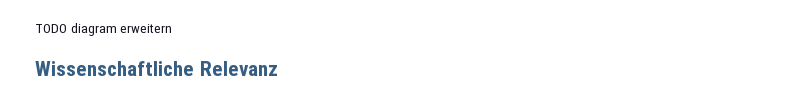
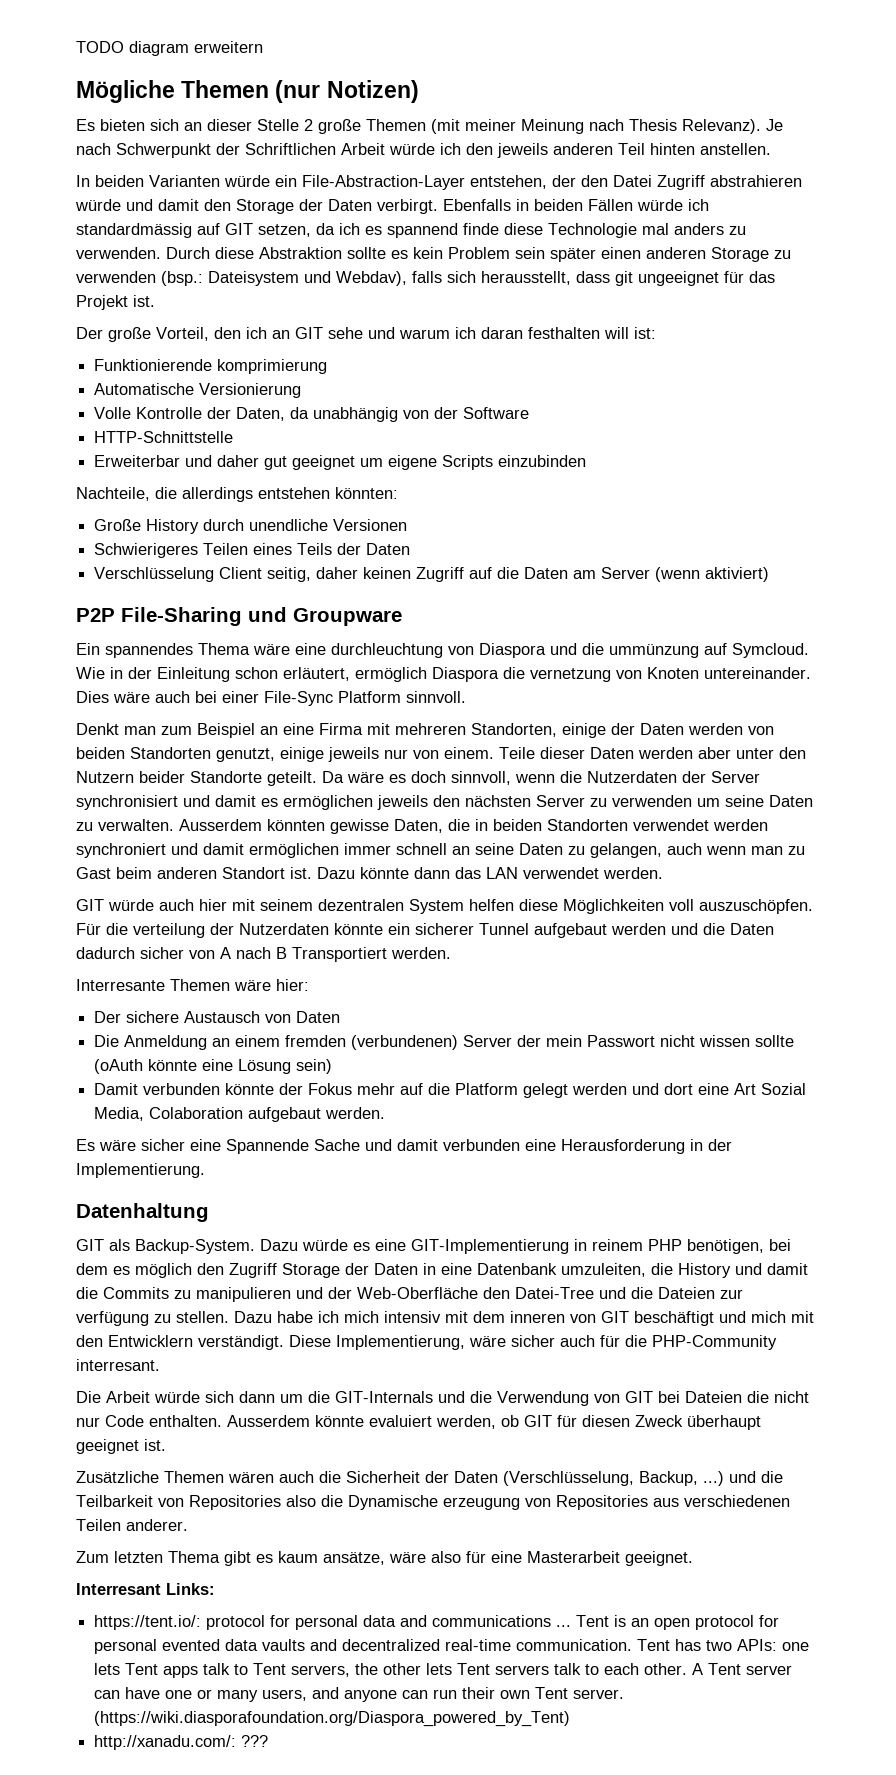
- Wissenschaftliche Relevanz
+ Mögliche Themen (nur Notizen)
+ Es bieten sich an dieser Stelle 2 große Themen (mit meiner Meinung nach Thesis Relevanz). Je nach Schwerpunkt der Schriftlichen Arbeit würde ich den jeweils anderen Teil hinten anstellen.
+ In beiden Varianten würde ein File-Abstraction-Layer entstehen, der den Datei Zugriff abstrahieren würde und damit den Storage der Daten verbirgt. Ebenfalls in beiden Fällen würde ich standardmässig auf GIT setzen, da ich es spannend finde diese Technologie mal anders zu verwenden. Durch diese Abstraktion sollte es kein Problem sein später einen anderen Storage zu verwenden (bsp.: Dateisystem und Webdav), falls sich herausstellt, dass git ungeeignet für das Projekt ist.
+ Der große Vorteil, den ich an GIT sehe und warum ich daran festhalten will ist:
+ Funktionierende komprimierung
+ Automatische Versionierung
+ Volle Kontrolle der Daten, da unabhängig von der Software
+ HTTP-Schnittstelle
+ Erweiterbar und daher gut geeignet um eigene Scripts einzubinden
+ Nachteile, die allerdings entstehen könnten:
+ Große History durch unendliche Versionen
+ Schwierigeres Teilen eines Teils der Daten
+ Verschlüsselung Client seitig, daher keinen Zugriff auf die Daten am Server (wenn aktiviert)
+ P2P File-Sharing und Groupware
+ Ein spannendes Thema wäre eine durchleuchtung von Diaspora und die ummünzung auf Symcloud. Wie in der Einleitung schon erläutert, ermöglich Diaspora die vernetzung von Knoten untereinander. Dies wäre auch bei einer File-Sync Platform sinnvoll.
+ Denkt man zum Beispiel an eine Firma mit mehreren Standorten, einige der Daten werden von beiden Standorten genutzt, einige jeweils nur von einem. Teile dieser Daten werden aber unter den Nutzern beider Standorte geteilt. Da wäre es doch sinnvoll, wenn die Nutzerdaten der Server synchronisiert und damit es ermöglichen jeweils den nächsten Server zu verwenden um seine Daten zu verwalten. Ausserdem könnten gewisse Daten, die in beiden Standorten verwendet werden synchroniert und damit ermöglichen immer schnell an seine Daten zu gelangen, auch wenn man zu Gast beim anderen Standort ist. Dazu könnte dann das LAN verwendet werden.
+ GIT würde auch hier mit seinem dezentralen System helfen diese Möglichkeiten voll auszuschöpfen. Für die verteilung der Nutzerdaten könnte ein sicherer Tunnel aufgebaut werden und die Daten dadurch sicher von A nach B Transportiert werden.
+ Interresante Themen wäre hier:
+ Der sichere Austausch von Daten
+ Die Anmeldung an einem fremden (verbundenen) Server der mein Passwort nicht wissen sollte (oAuth könnte eine Lösung sein)
+ Damit verbunden könnte der Fokus mehr auf die Platform gelegt werden und dort eine Art Sozial Media, Colaboration aufgebaut werden.
+ Es wäre sicher eine Spannende Sache und damit verbunden eine Herausforderung in der Implementierung.
+ Datenhaltung
+ GIT als Backup-System. Dazu würde es eine GIT-Implementierung in reinem PHP benötigen, bei dem es möglich den Zugriff Storage der Daten in eine Datenbank umzuleiten, die History und damit die Commits zu manipulieren und der Web-Oberfläche den Datei-Tree und die Dateien zur verfügung zu stellen. Dazu habe ich mich intensiv mit dem inneren von GIT beschäftigt und mich mit den Entwicklern verständigt. Diese Implementierung, wäre sicher auch für die PHP-Community interresant.
+ Die Arbeit würde sich dann um die GIT-Internals und die Verwendung von GIT bei Dateien die nicht nur Code enthalten. Ausserdem könnte evaluiert werden, ob GIT für diesen Zweck überhaupt geeignet ist.
+ Zusätzliche Themen wären auch die Sicherheit der Daten (Verschlüsselung, Backup, ...) und die Teilbarkeit von Repositories also die Dynamische erzeugung von Repositories aus verschiedenen Teilen anderer.
+ Zum letzten Thema gibt es kaum ansätze, wäre also für eine Masterarbeit geeignet.
+ Interresant Links:
+ https://tent.io/: protocol for personal data and communications ... Tent is an open protocol for personal evented data vaults and decentralized real-time communication. Tent has two APIs: one lets Tent apps talk to Tent servers, the other lets Tent servers talk to each other. A Tent server can have one or many users, and anyone can run their own Tent server. (https://wiki.diasporafoundation.org/Diaspora_powered_by_Tent)
+ http://xanadu.com/: ???

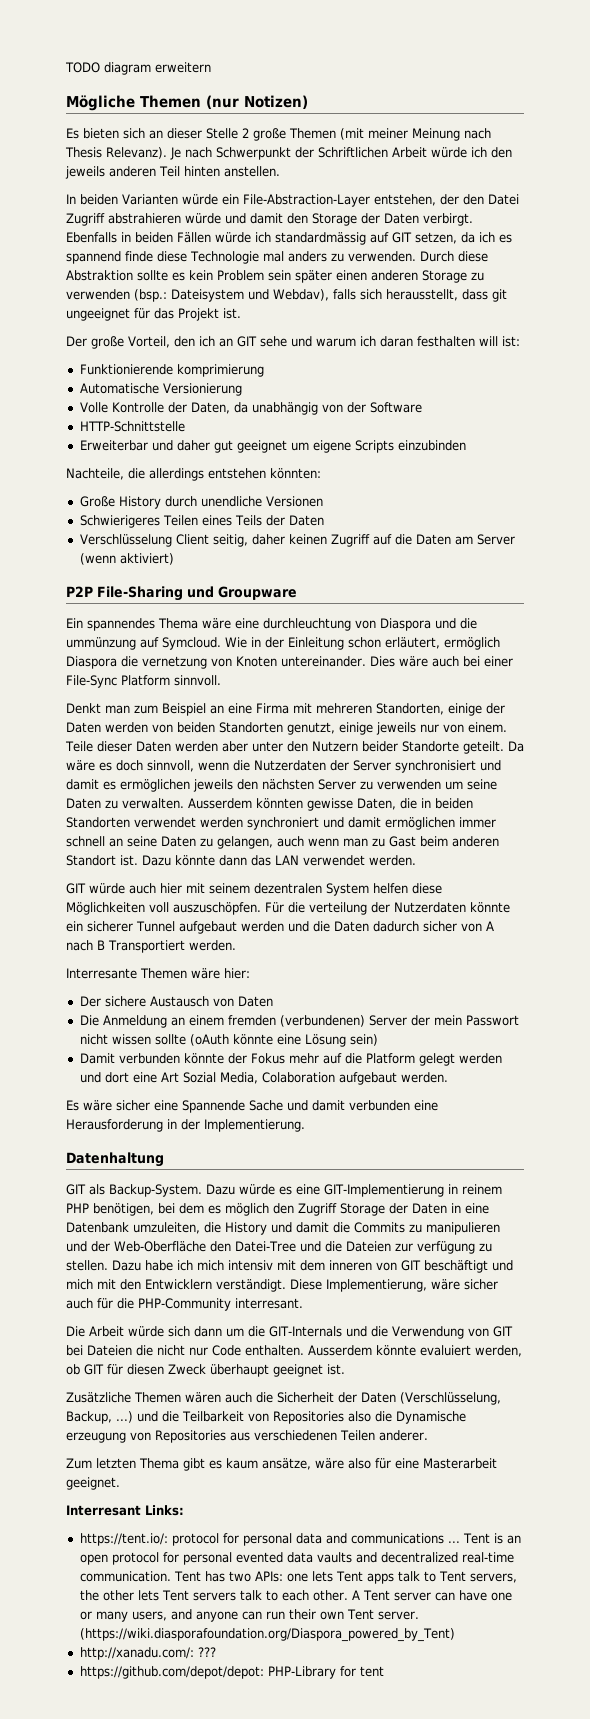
+ https://github.com/depot/depot: PHP-Library for tent

